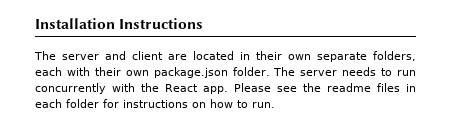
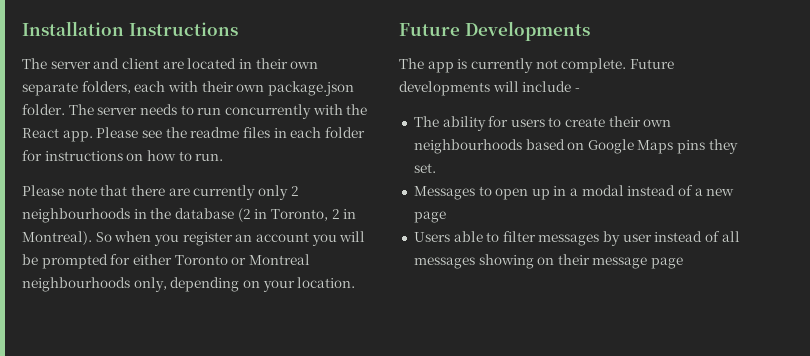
+ Please note that there are currently only 2 neighbourhoods in the database (2 in Toronto, 2 in Montreal). So when you register an account you will be prompted for either Toronto or Montreal neighbourhoods only, depending on your location.
+ Future Developments
+ The app is currently not complete. Future developments will include -
+ The ability for users to create their own neighbourhoods based on Google Maps pins they set.
+ Messages to open up in a modal instead of a new page
+ Users able to filter messages by user instead of all messages showing on their message page

